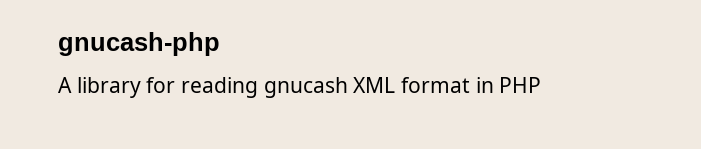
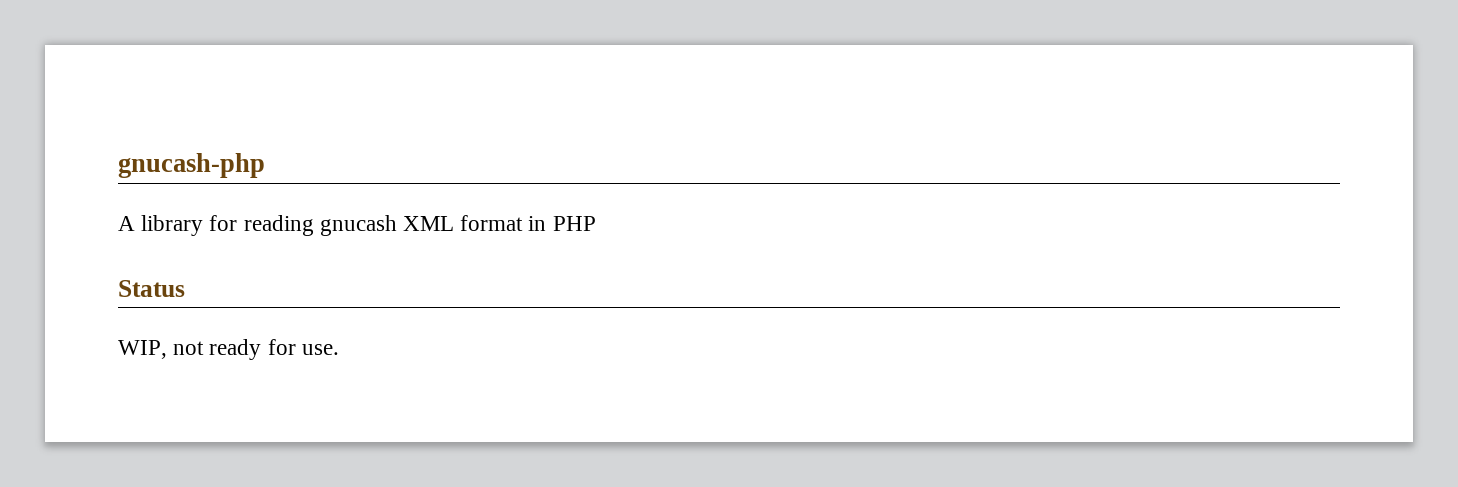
+ Status
+ WIP, not ready for use.

